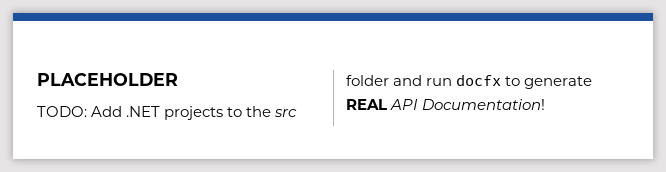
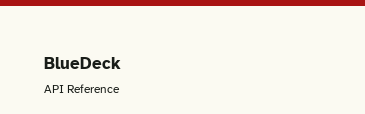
- PLACEHOLDER
- TODO: Add .NET projects to the src folder and run docfx to generate REAL API Documentation!
+ BlueDeck
+ API Reference

